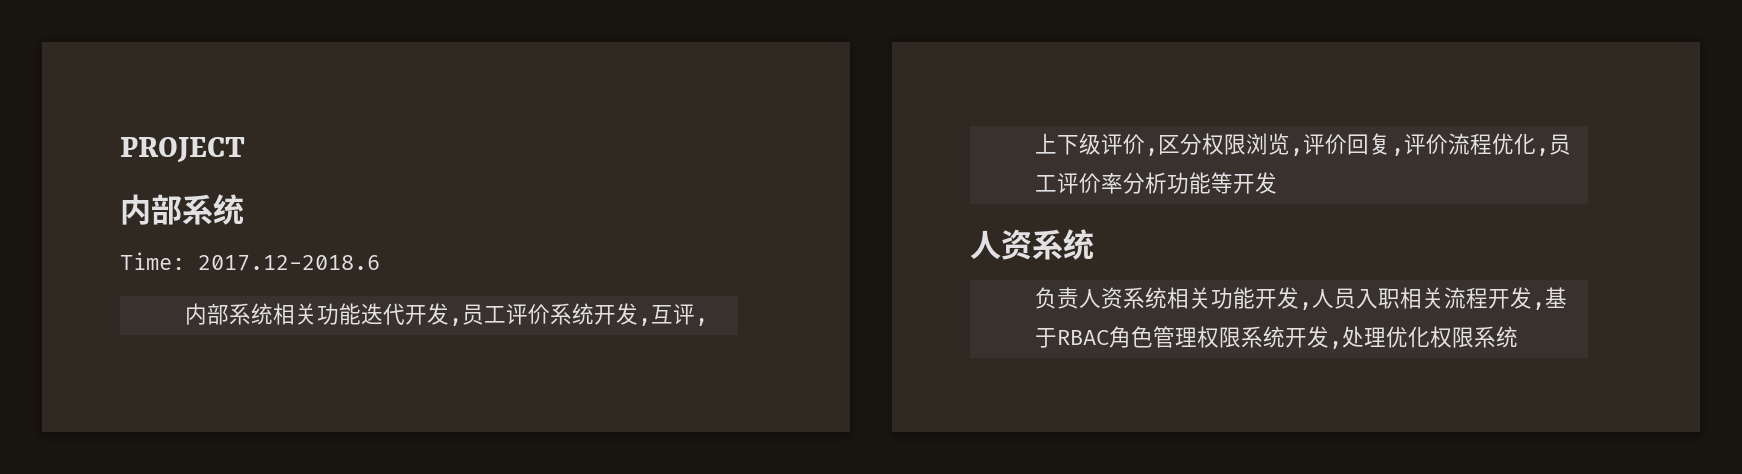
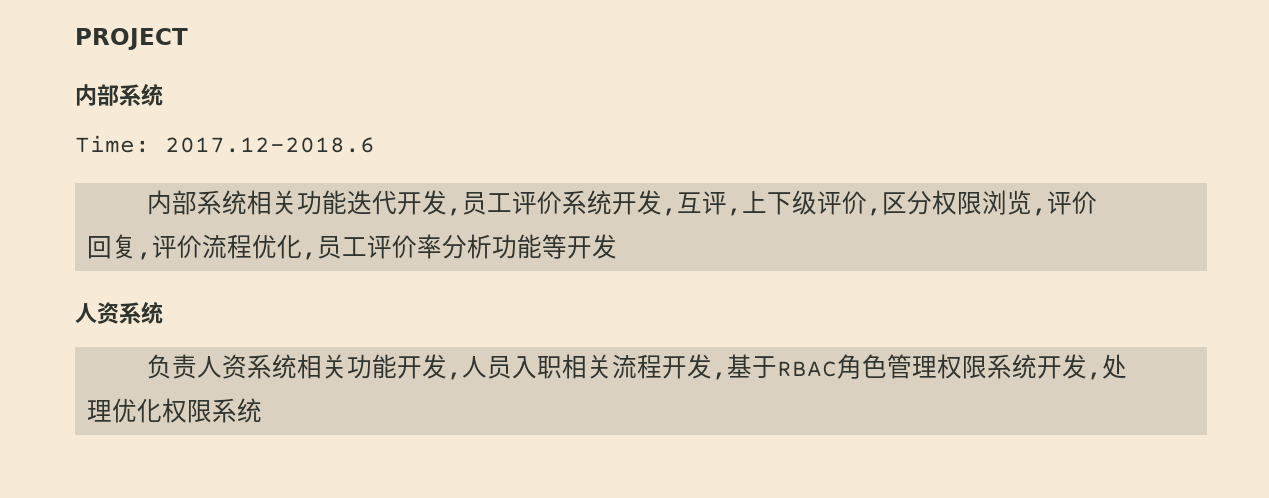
- 内部系统相关功能迭代开发,员工评价系统开发,互评,上下级评价,区分权限浏览,评价回复,评价流程优化,员工评价率分析功能等开发
+ 内部系统相关功能迭代开发,员工评价系统开发,互评,上下级评价,区分权限浏览,评价
+ 回复,评价流程优化,员工评价率分析功能等开发
- 负责人资系统相关功能开发,人员入职相关流程开发,基于RBAC角色管理权限系统开发,处理优化权限系统
+ 负责人资系统相关功能开发,人员入职相关流程开发,基于RBAC角色管理权限系统开发,处
+ 理优化权限系统

